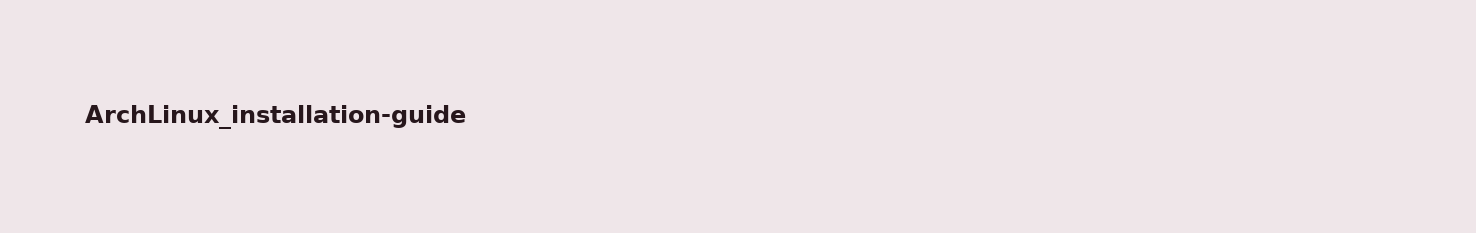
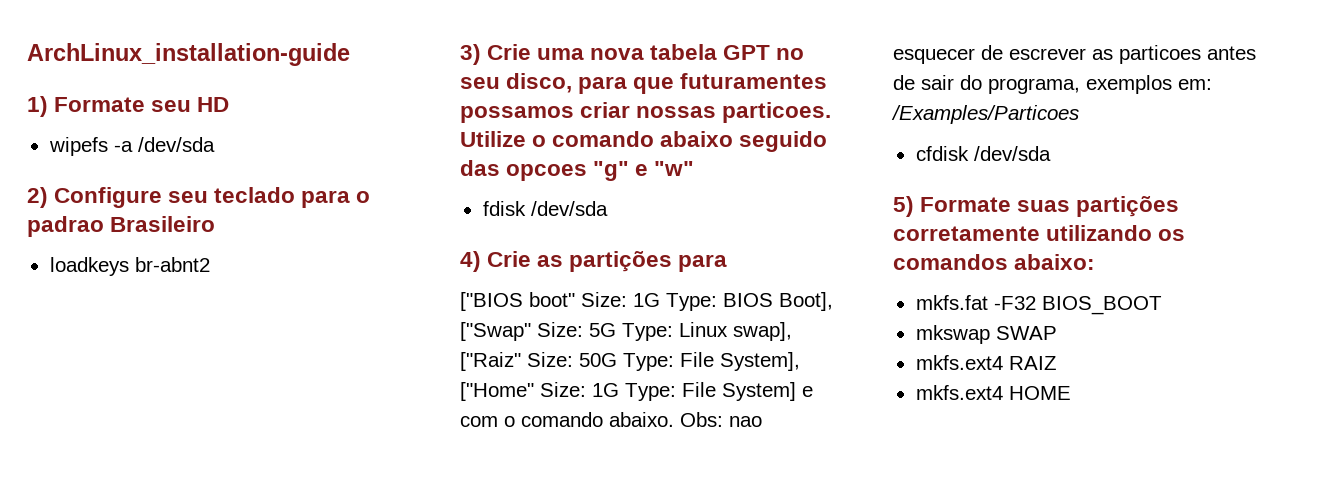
+ 1) Formate seu HD
+ wipefs -a /dev/sda
+ 2) Configure seu teclado para o padrao Brasileiro
+ loadkeys br-abnt2
+ 3) Crie uma nova tabela GPT no seu disco, para que futuramentes possamos criar nossas particoes. Utilize o comando abaixo seguido das opcoes "g" e "w"
+ fdisk /dev/sda
+ 4) Crie as partições para
+ ["BIOS boot" Size: 1G Type: BIOS Boot], ["Swap" Size: 5G Type: Linux swap], ["Raiz" Size: 50G Type: File System], ["Home" Size: 1G Type: File System] e com o comando abaixo. Obs: nao esquecer de escrever as particoes antes de sair do programa, exemplos em: /Examples/Particoes
+ cfdisk /dev/sda
+ 5) Formate suas partições corretamente utilizando os comandos abaixo:
+ mkfs.fat -F32 BIOS_BOOT
+ mkswap SWAP
+ mkfs.ext4 RAIZ
+ mkfs.ext4 HOME

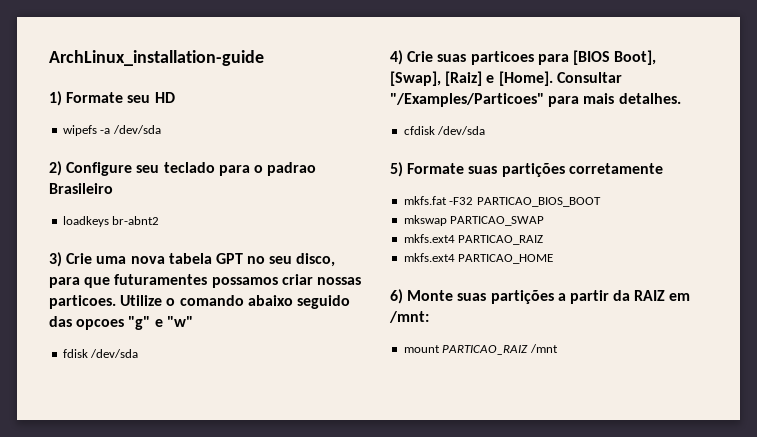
- 4) Crie as partições para
- ["BIOS boot" Size: 1G Type: BIOS Boot], ["Swap" Size: 5G Type: Linux swap], ["Raiz" Size: 50G Type: File System], ["Home" Size: 1G Type: File System] e com o comando abaixo. Obs: nao esquecer de escrever as particoes antes de sair do programa, exemplos em: /Examples/Particoes
+ 4) Crie suas particoes para [BIOS Boot], [Swap], [Raiz] e [Home]. Consultar "/Examples/Particoes" para mais detalhes.
- 5) Formate suas partições corretamente utilizando os comandos abaixo:
+ 5) Formate suas partições corretamente
- mkfs.fat -F32 BIOS_BOOT
+ mkfs.fat -F32 PARTICAO_BIOS_BOOT
- mkswap SWAP
- mkfs.ext4 RAIZ
- mkfs.ext4 HOME
+ mkswap PARTICAO_SWAP
+ mkfs.ext4 PARTICAO_RAIZ
+ mkfs.ext4 PARTICAO_HOME
+ 6) Monte suas partições a partir da RAIZ em /mnt:
+ mount PARTICAO_RAIZ /mnt

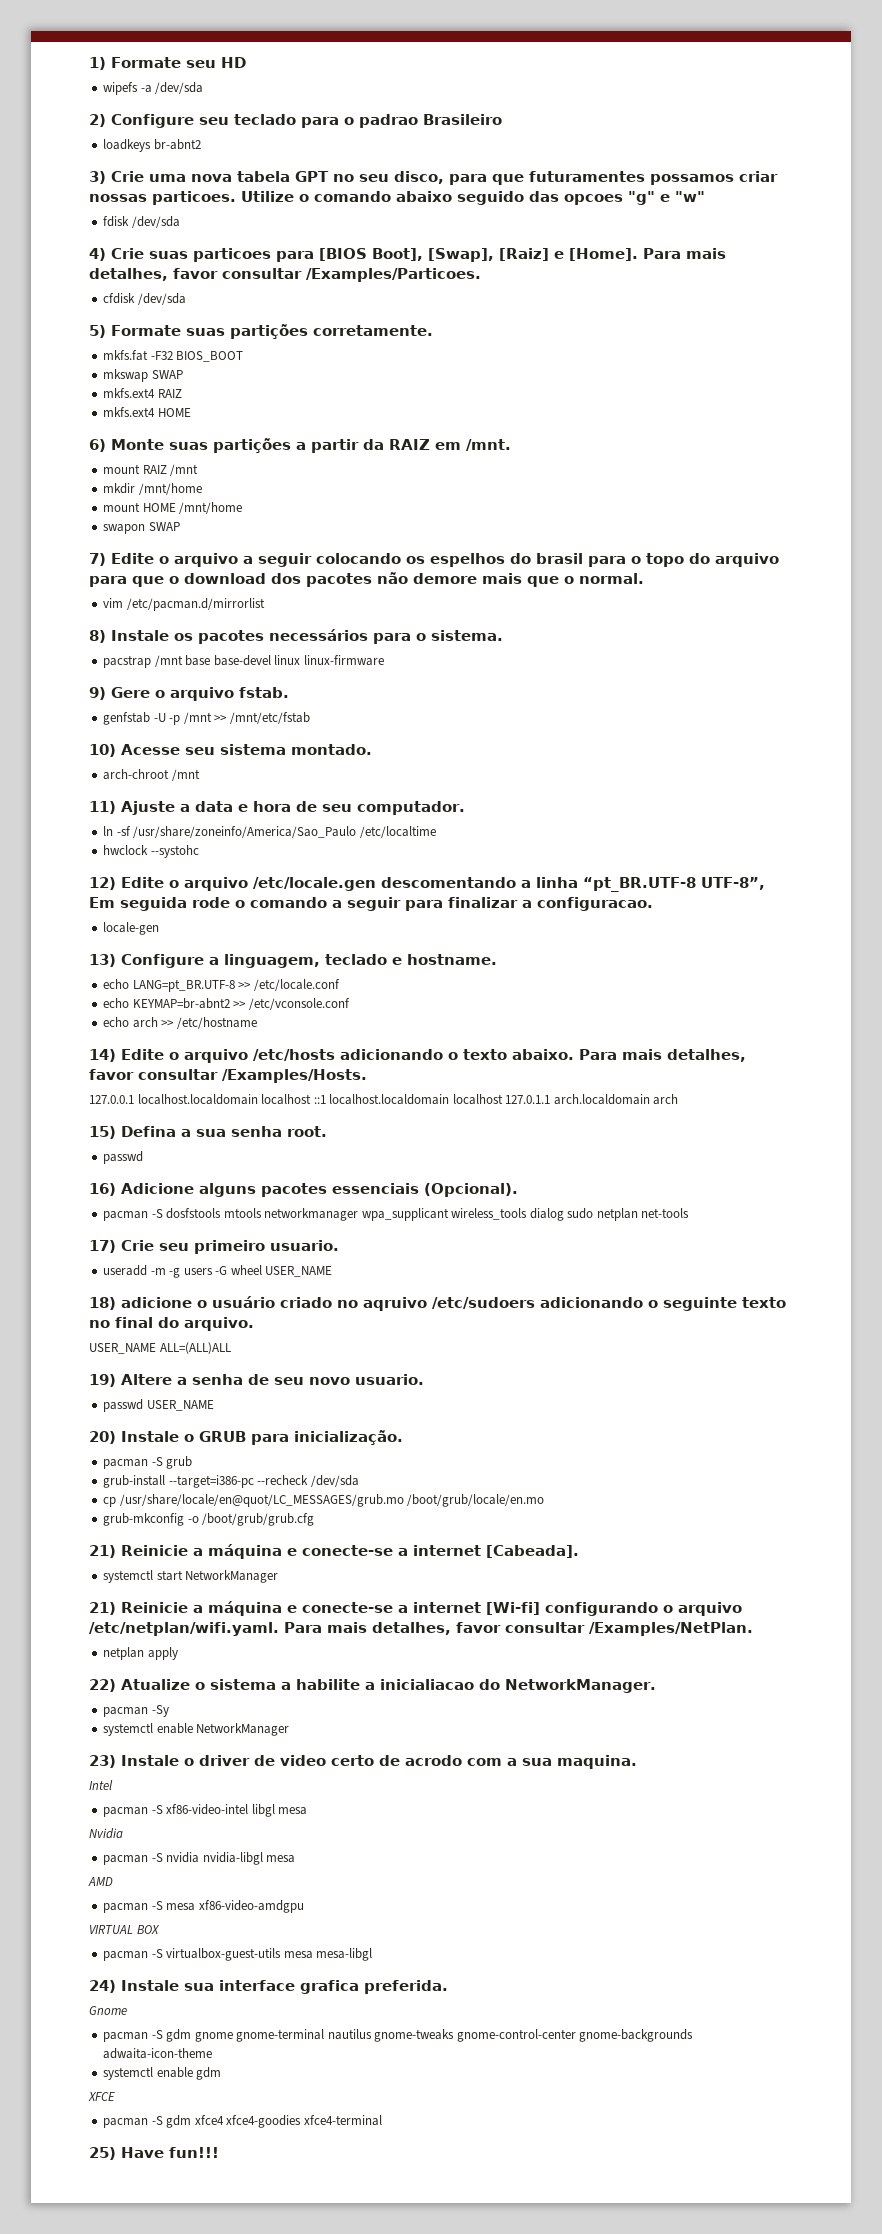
- ArchLinux_installation-guide
- Consultar "/Examples/Particoes" para mais detalhes.
+ Para mais detalhes, favor consultar /Examples/Particoes.
- 5) Formate suas partições corretamente
+ 5) Formate suas partições corretamente.
- mkfs.fat -F32 PARTICAO_BIOS_BOOT
+ mkfs.fat -F32 BIOS_BOOT
- mkswap PARTICAO_SWAP
- mkfs.ext4 PARTICAO_RAIZ
- mkfs.ext4 PARTICAO_HOME
+ mkswap SWAP
+ mkfs.ext4 RAIZ
+ mkfs.ext4 HOME
- 6) Monte suas partições a partir da RAIZ em /mnt:
- mount PARTICAO_RAIZ /mnt
+ 6) Monte suas partições a partir da RAIZ em /mnt.
+ mount RAIZ /mnt
+ mkdir /mnt/home
+ mount HOME /mnt/home
+ swapon SWAP
+ 7) Edite o arquivo a seguir colocando os espelhos do brasil para o topo do arquivo para que o download dos pacotes não demore mais que o normal.
+ vim /etc/pacman.d/mirrorlist
+ 8) Instale os pacotes necessários para o sistema.
+ pacstrap /mnt base base-devel linux linux-firmware
+ 9) Gere o arquivo fstab.
+ genfstab -U -p /mnt >> /mnt/etc/fstab
+ 10) Acesse seu sistema montado.
+ arch-chroot /mnt
+ 11) Ajuste a data e hora de seu computador.
+ ln -sf /usr/share/zoneinfo/America/Sao_Paulo /etc/localtime
+ hwclock --systohc
+ 12) Edite o arquivo /etc/locale.gen descomentando a linha “pt_BR.UTF-8 UTF-8”, Em seguida rode o comando a seguir para finalizar a configuracao.
+ locale-gen
+ 13) Configure a linguagem, teclado e hostname.
+ echo LANG=pt_BR.UTF-8 >> /etc/locale.conf
+ echo KEYMAP=br-abnt2 >> /etc/vconsole.conf
+ echo arch >> /etc/hostname
+ 14) Edite o arquivo /etc/hosts adicionando o texto abaixo. Para mais detalhes, favor consultar /Examples/Hosts.
+ 127.0.0.1 localhost.localdomain localhost ::1 localhost.localdomain localhost 127.0.1.1 arch.localdomain arch
+ 15) Defina a sua senha root.
+ passwd
+ 16) Adicione alguns pacotes essenciais (Opcional).
+ pacman -S dosfstools mtools networkmanager wpa_supplicant wireless_tools dialog sudo netplan net-tools
+ 17) Crie seu primeiro usuario.
+ useradd -m -g users -G wheel USER_NAME
+ 18) adicione o usuário criado no aqruivo /etc/sudoers adicionando o seguinte texto no final do arquivo.
+ USER_NAME ALL=(ALL)ALL
+ 19) Altere a senha de seu novo usuario.
+ passwd USER_NAME
+ 20) Instale o GRUB para inicialização.
+ pacman -S grub
+ grub-install --target=i386-pc --recheck /dev/sda
+ cp /usr/share/locale/en@quot/LC_MESSAGES/grub.mo /boot/grub/locale/en.mo
+ grub-mkconfig -o /boot/grub/grub.cfg
+ 21) Reinicie a máquina e conecte-se a internet [Cabeada].
+ systemctl start NetworkManager
+ 21) Reinicie a máquina e conecte-se a internet [Wi-fi] configurando o arquivo /etc/netplan/wifi.yaml. Para mais detalhes, favor consultar /Examples/NetPlan.
+ netplan apply
+ 22) Atualize o sistema a habilite a inicialiacao do NetworkManager.
+ pacman -Sy
+ systemctl enable NetworkManager
+ 23) Instale o driver de video certo de acrodo com a sua maquina.
+ Intel
+ pacman -S xf86-video-intel libgl mesa
+ Nvidia
+ pacman -S nvidia nvidia-libgl mesa
+ AMD
+ pacman -S mesa xf86-video-amdgpu
+ VIRTUAL BOX
+ pacman -S virtualbox-guest-utils mesa mesa-libgl
+ 24) Instale sua interface grafica preferida.
+ Gnome
+ pacman -S gdm gnome gnome-terminal nautilus gnome-tweaks gnome-control-center gnome-backgrounds adwaita-icon-theme
+ systemctl enable gdm
+ XFCE
+ pacman -S gdm xfce4 xfce4-goodies xfce4-terminal
+ 25) Have fun!!!

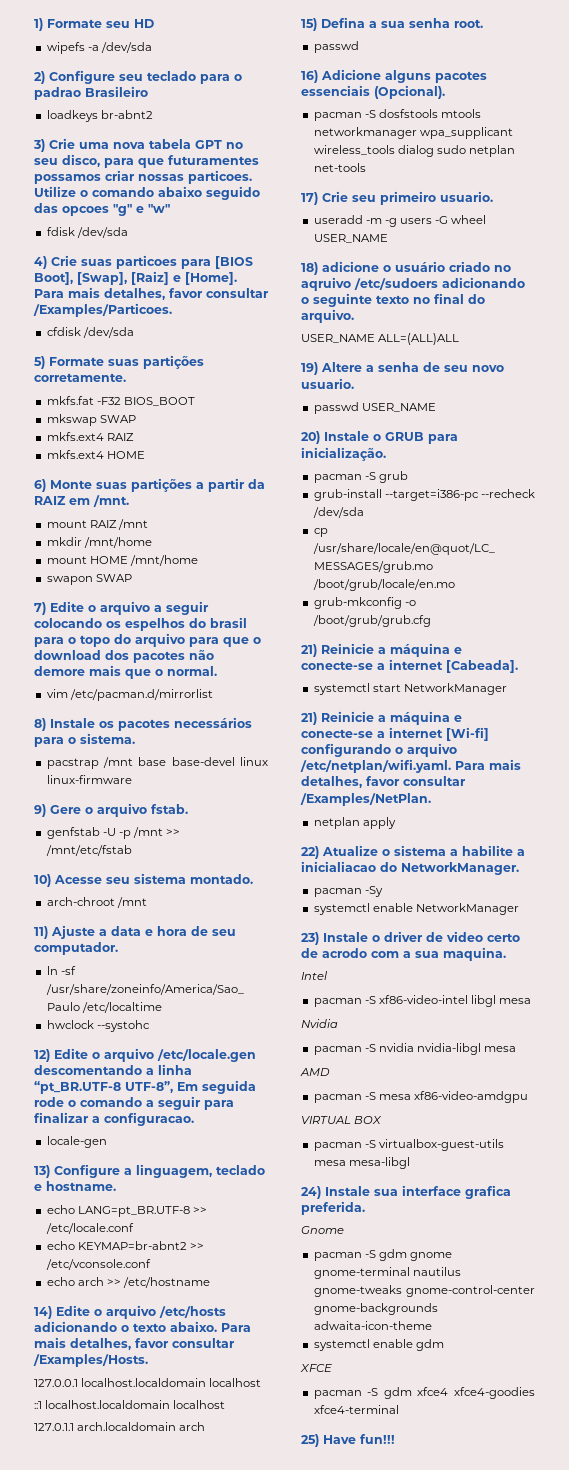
- 127.0.0.1 localhost.localdomain localhost ::1 localhost.localdomain localhost 127.0.1.1 arch.localdomain arch
+ 127.0.0.1 localhost.localdomain localhost
+ ::1 localhost.localdomain localhost
+ 127.0.1.1 arch.localdomain arch

